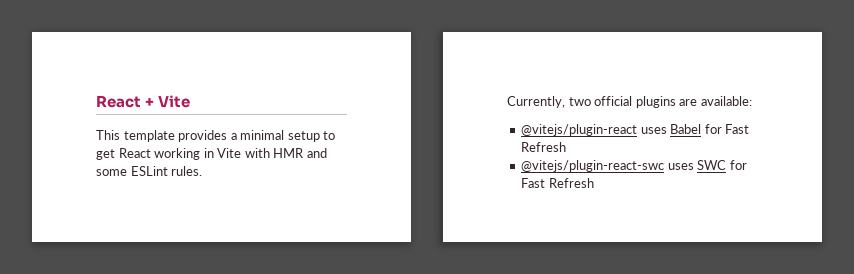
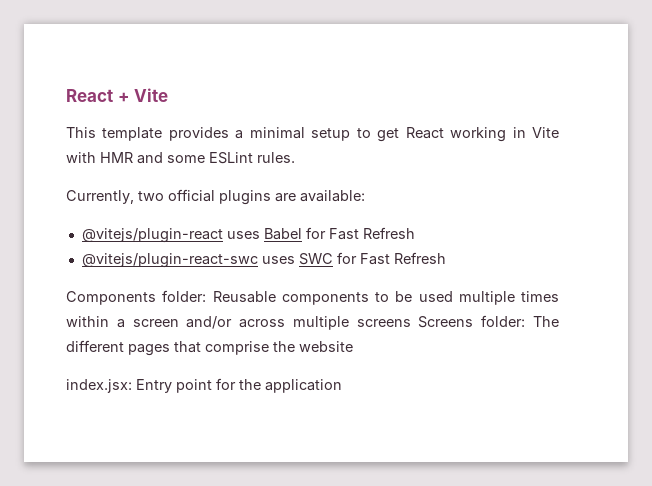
+ Components folder: Reusable components to be used multiple times within a screen and/or across multiple screens Screens folder: The different pages that comprise the website
+ index.jsx: Entry point for the application

